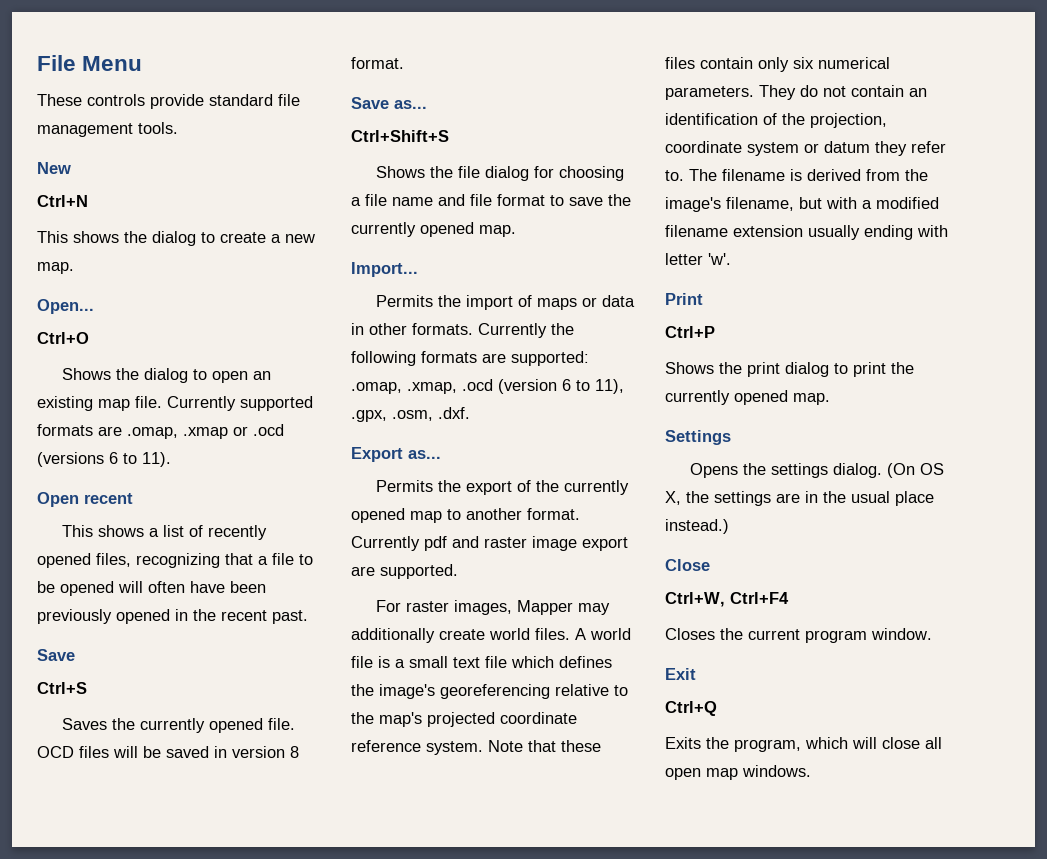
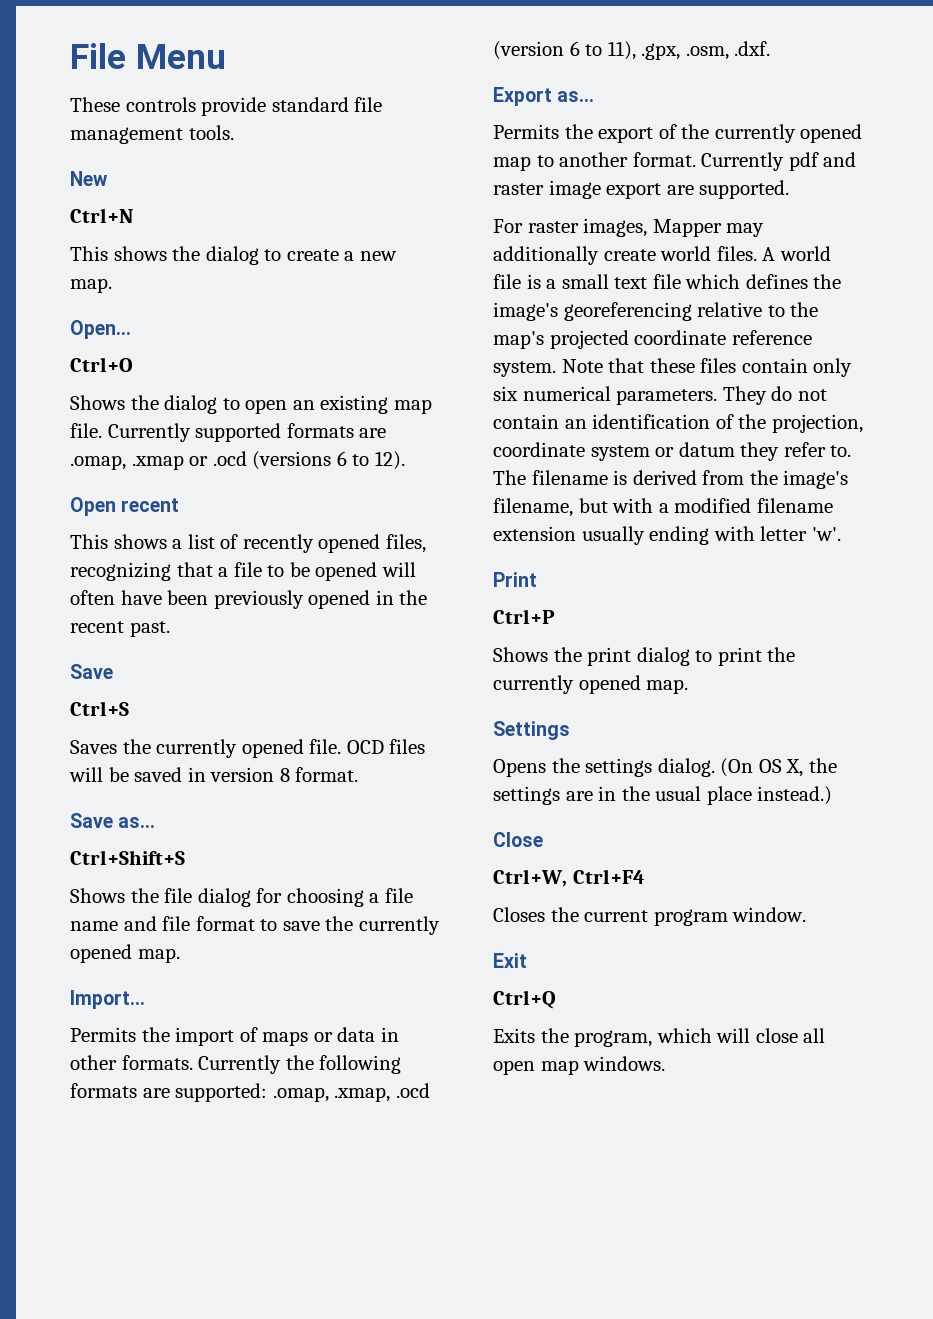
- Currently supported formats are .omap, .xmap or .ocd (versions 6 to 11).
+ Currently supported formats are .omap, .xmap or .ocd (versions 6 to 12).

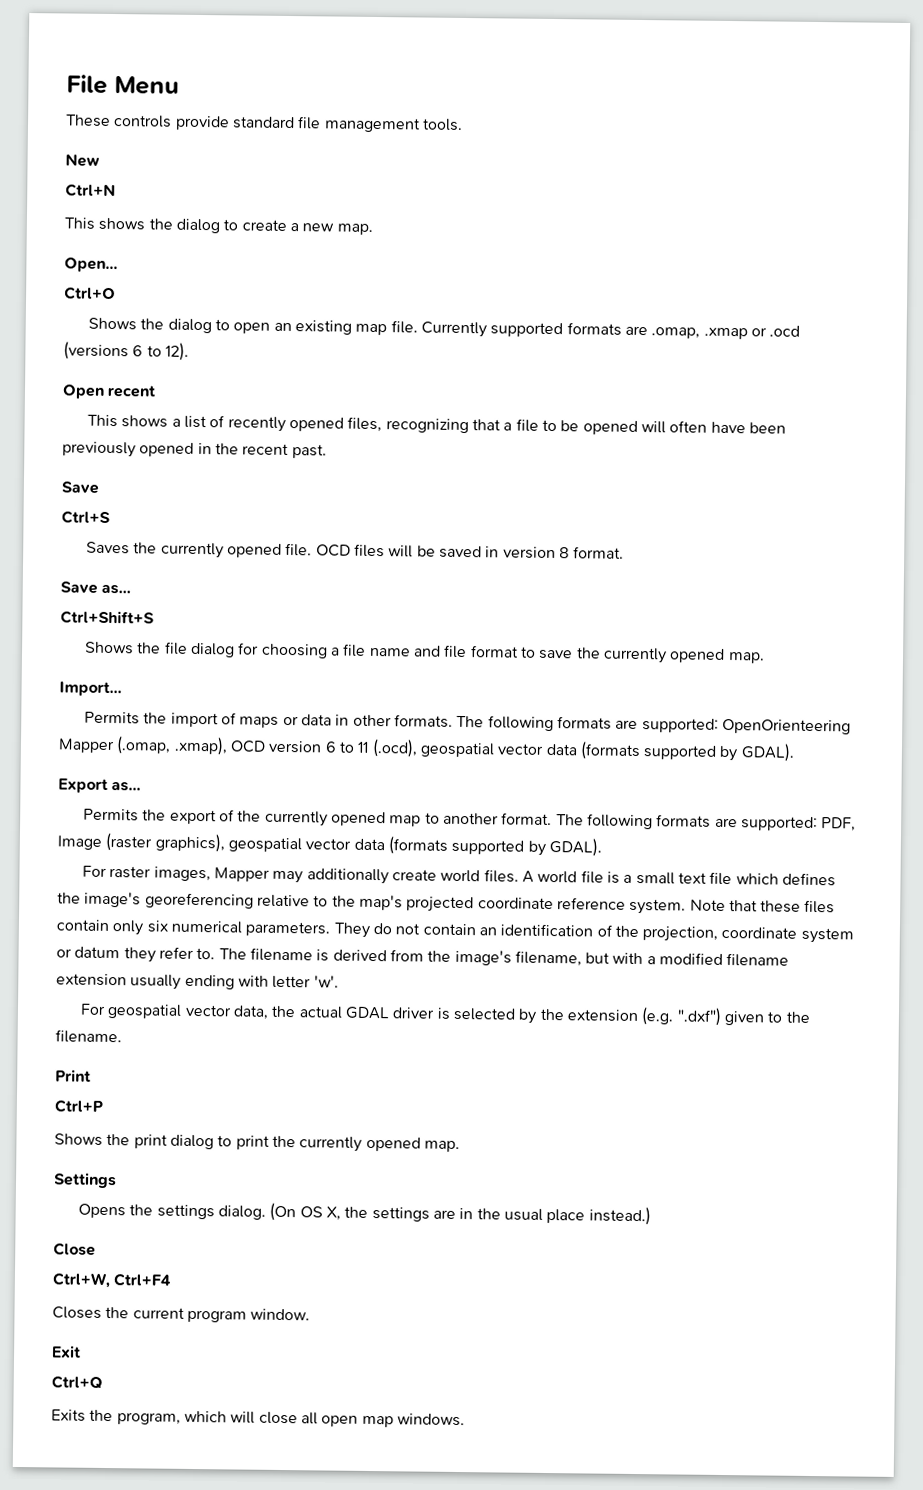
- Currently the following formats are supported: .omap, .xmap, .ocd (version 6 to 11), .gpx, .osm, .dxf.
+ The following formats are supported: OpenOrienteering Mapper (.omap, .xmap), OCD version 6 to 11 (.ocd), geospatial vector data (formats supported by GDAL).
- Currently pdf and raster image export are supported.
+ The following formats are supported: PDF, Image (raster graphics), geospatial vector data (formats supported by GDAL).
+ For geospatial vector data, the actual GDAL driver is selected by the extension (e.g. ".dxf") given to the filename.

